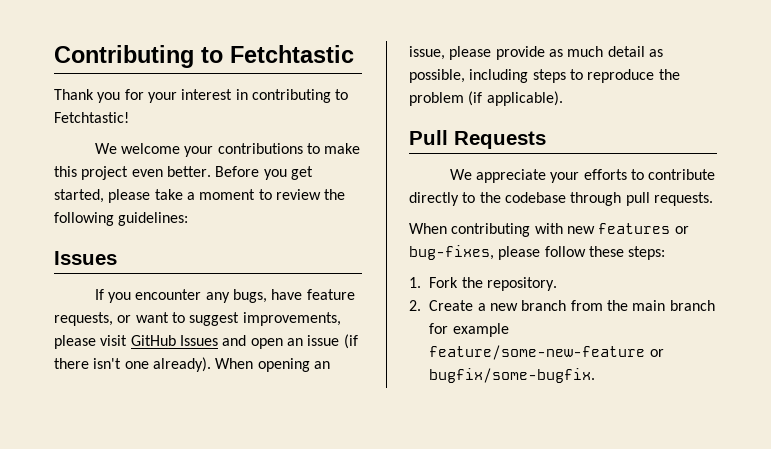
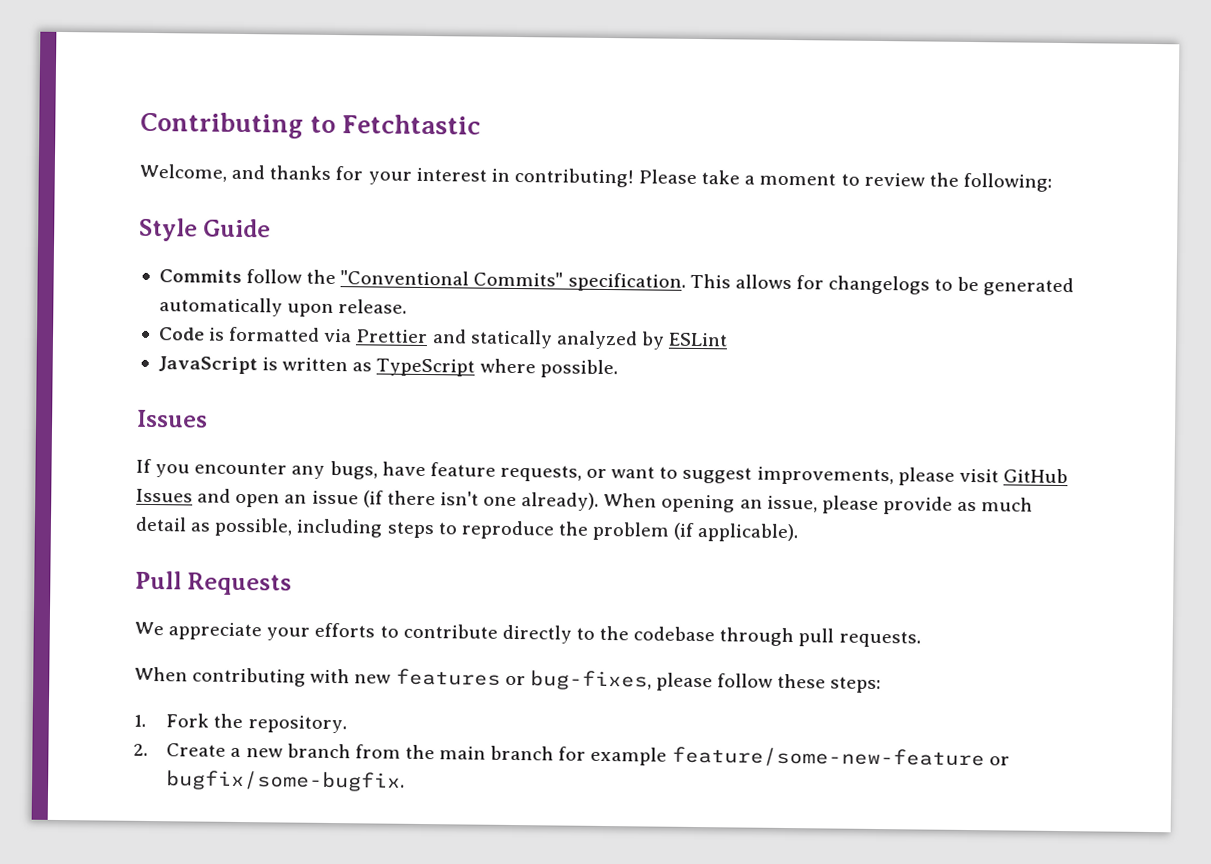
- Thank you for your interest in contributing to Fetchtastic!
- We welcome your contributions to make this project even better. Before you get started, please take a moment to review the following guidelines:
+ Welcome, and thanks for your interest in contributing! Please take a moment to review the following:
+ Style Guide
+ Commits follow the "Conventional Commits" specification. This allows for changelogs to be generated automatically upon release.
+ Code is formatted via Prettier and statically analyzed by ESLint
+ JavaScript is written as TypeScript where possible.

